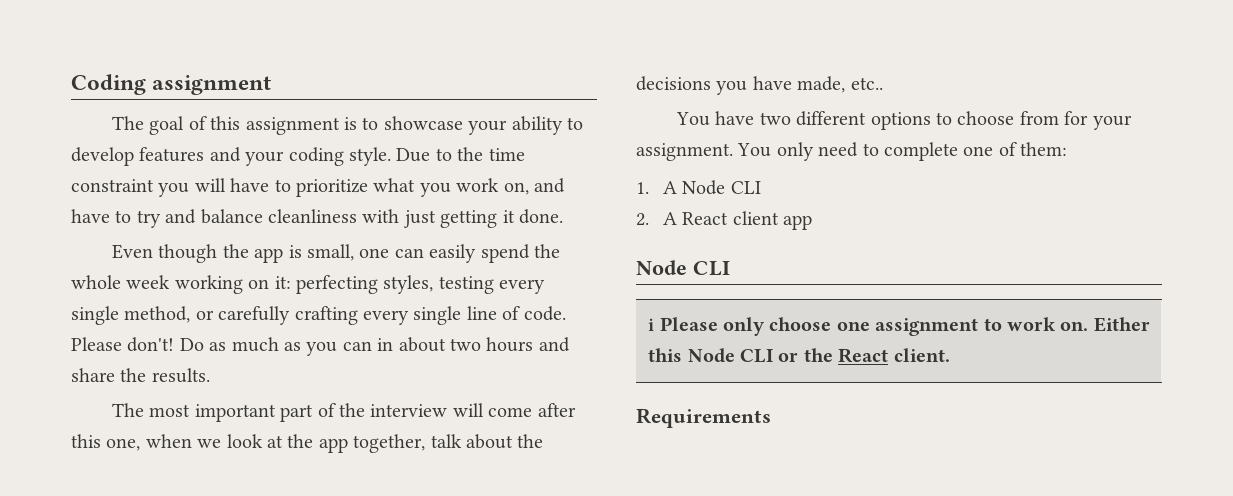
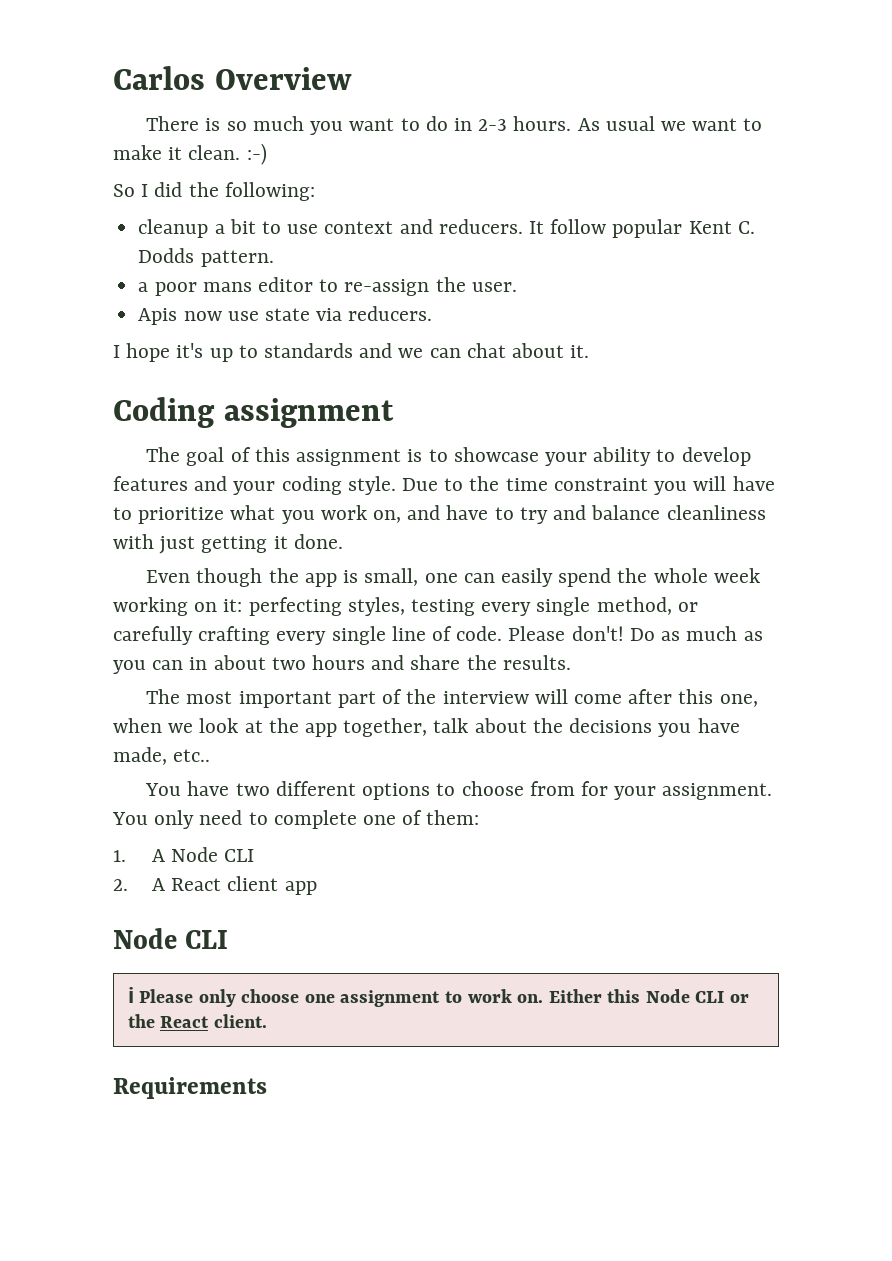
+ Carlos Overview
+ There is so much you want to do in 2-3 hours. As usual we want to make it clean. :-)
+ So I did the following:
+ cleanup a bit to use context and reducers. It follow popular Kent C. Dodds pattern.
+ a poor mans editor to re-assign the user.
+ Apis now use state via reducers.
+ I hope it's up to standards and we can chat about it.

